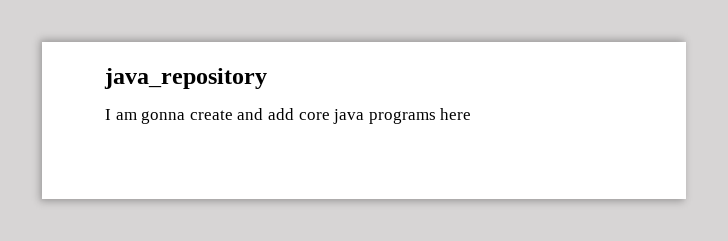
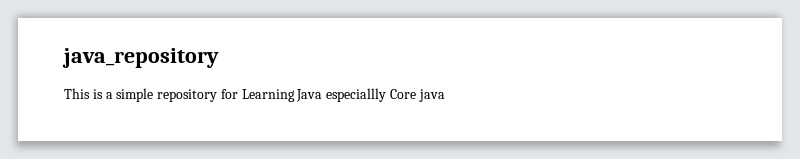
- I am gonna create and add core java programs here
+ This is a simple repository for Learning Java especiallly Core java

